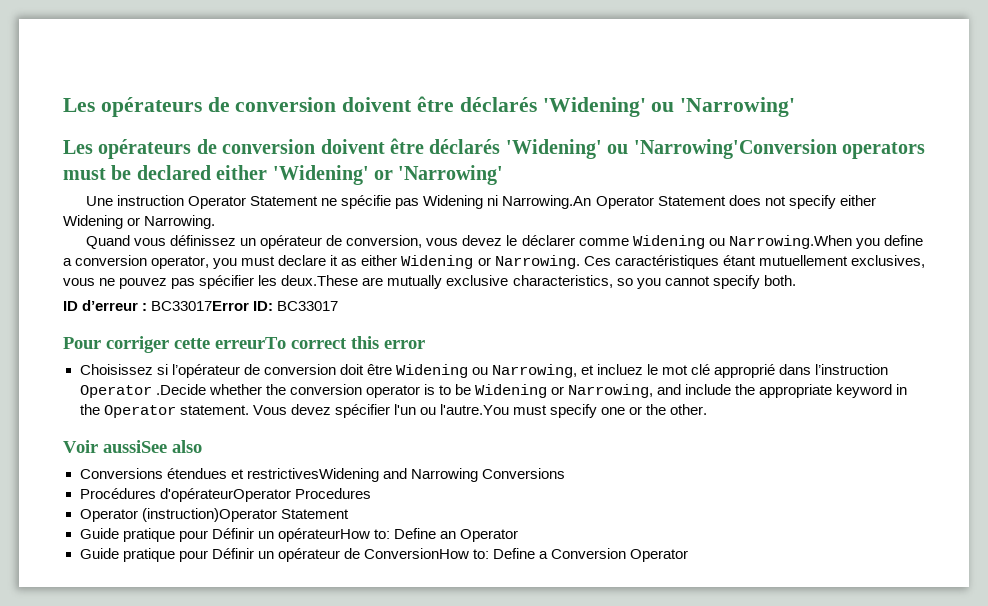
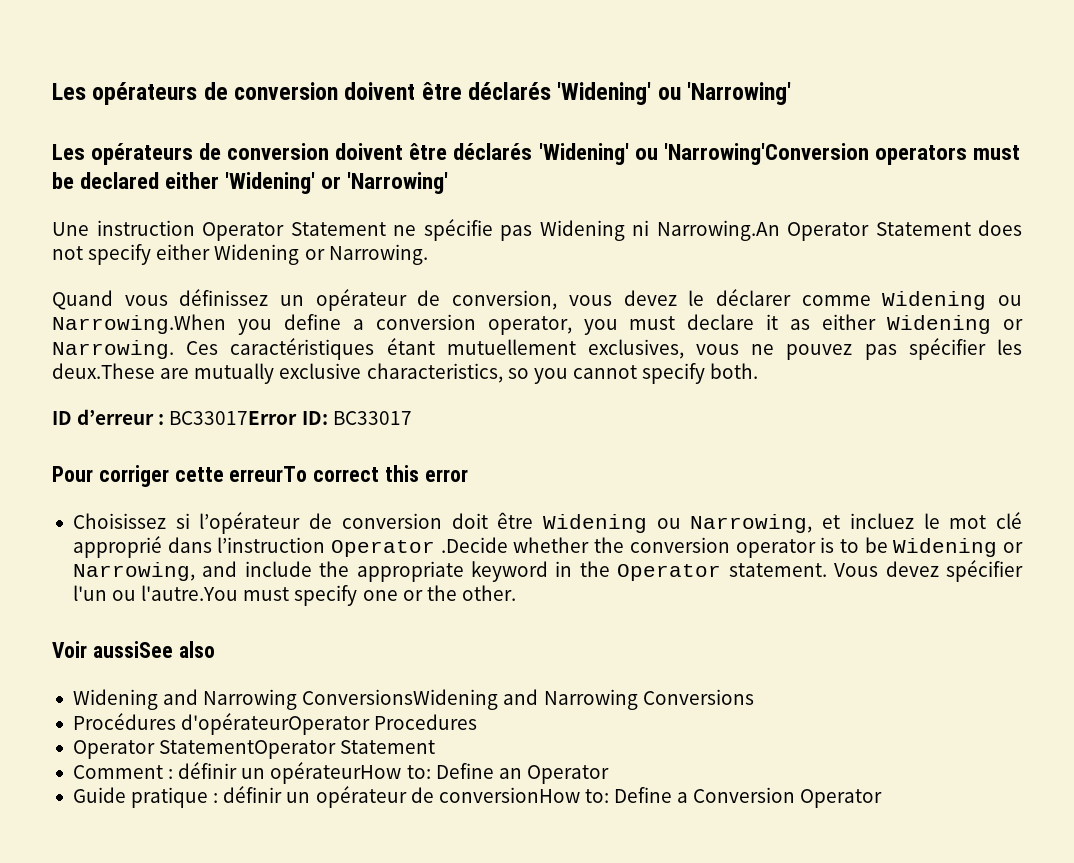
- Conversions étendues et restrictivesWidening and Narrowing Conversions
+ Widening and Narrowing ConversionsWidening and Narrowing Conversions
- Operator (instruction)Operator Statement
+ Operator StatementOperator Statement
- Guide pratique pour Définir un opérateurHow to: Define an Operator
+ Comment : définir un opérateurHow to: Define an Operator
- Guide pratique pour Définir un opérateur de ConversionHow to: Define a Conversion Operator
+ Guide pratique : définir un opérateur de conversionHow to: Define a Conversion Operator

